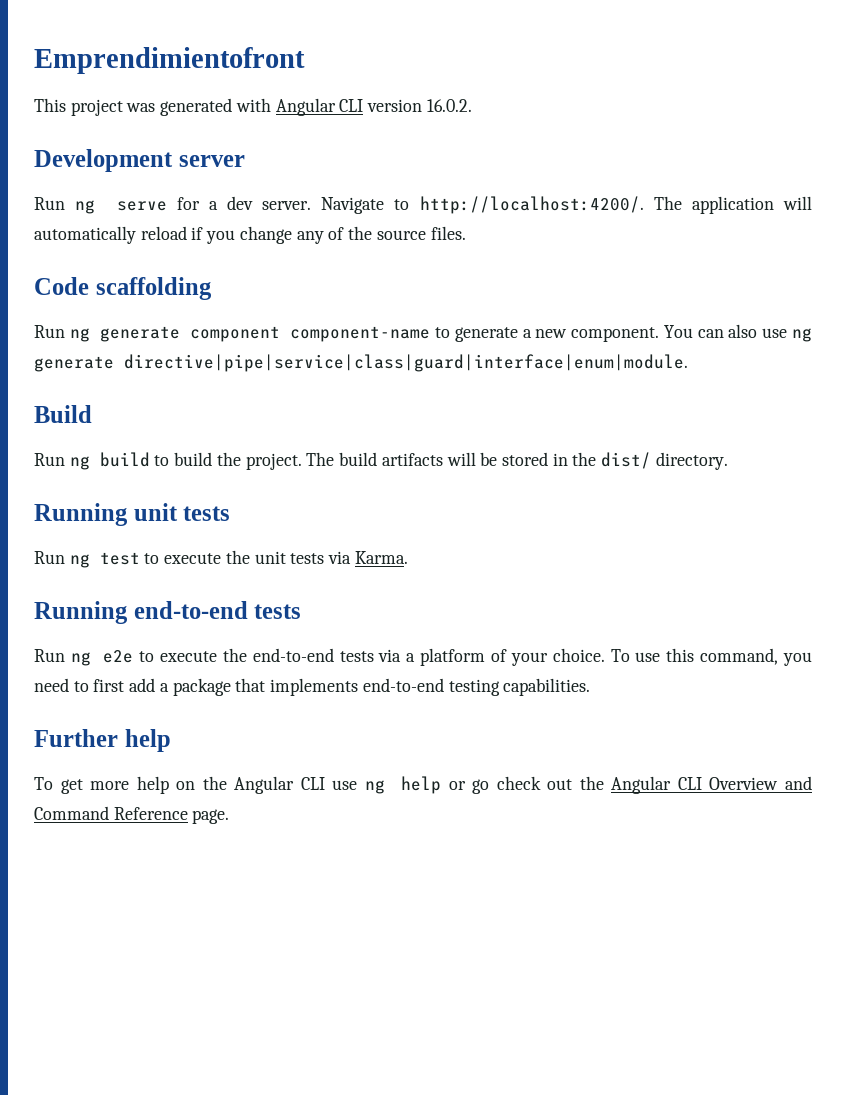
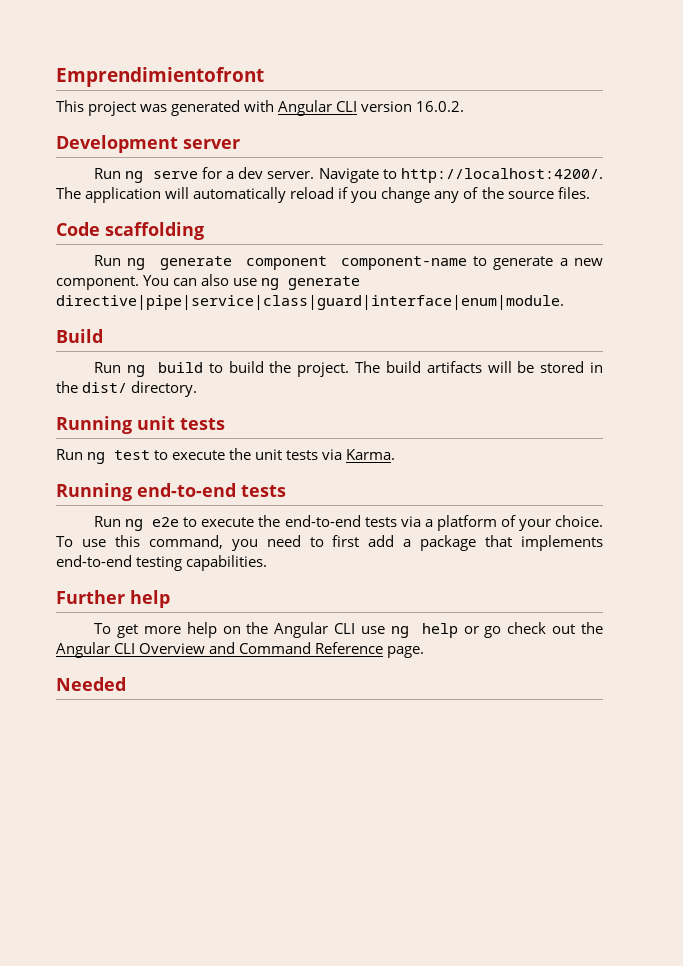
+ Needed

